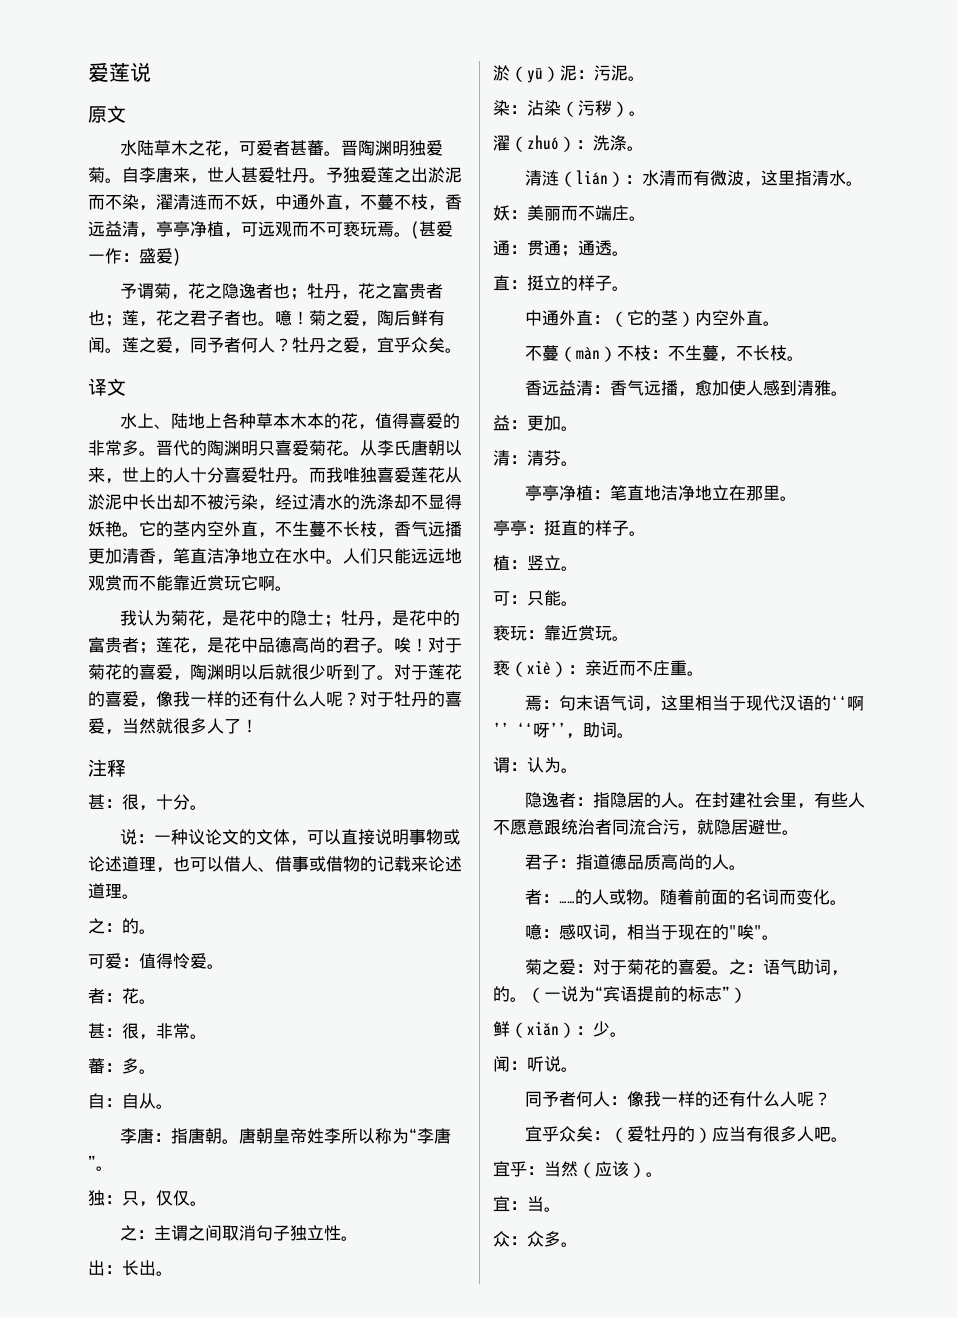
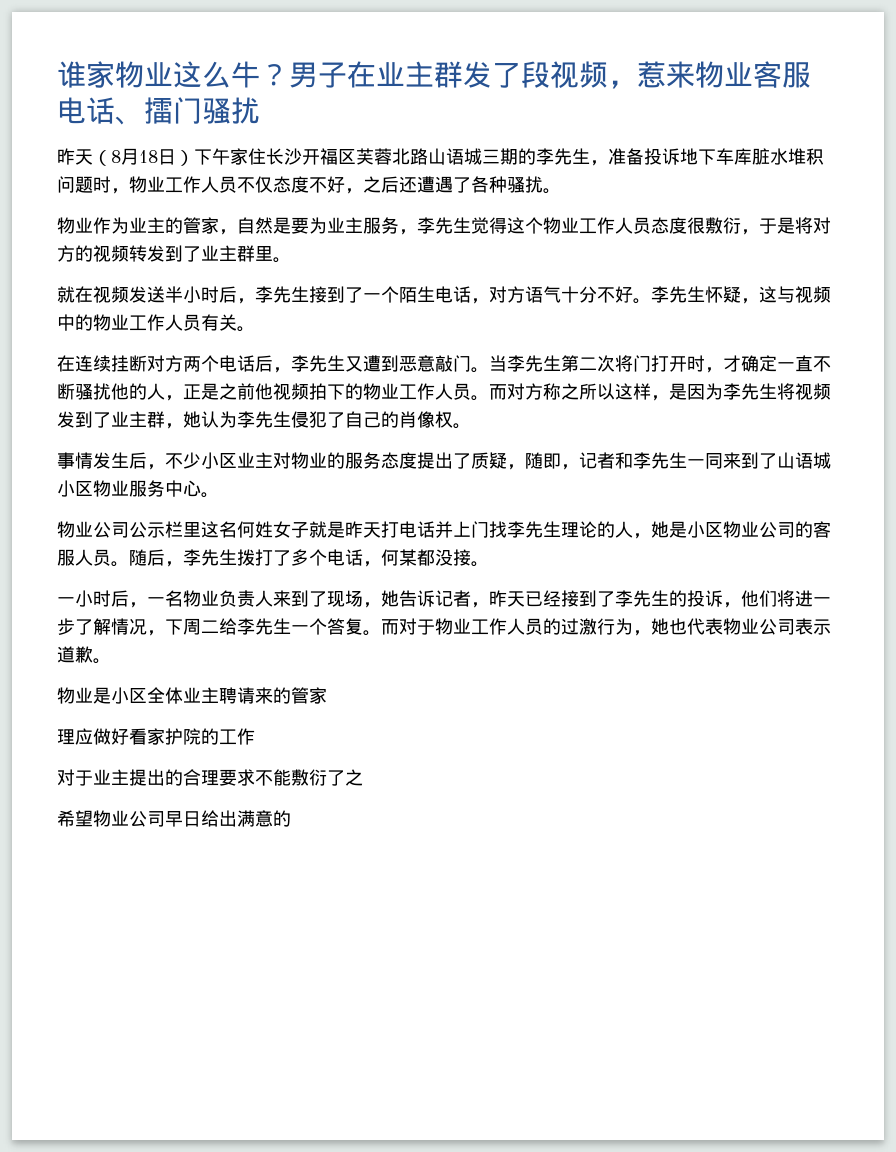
- 爱莲说
- 原文
- 水陆草木之花，可爱者甚蕃。晋陶渊明独爱菊。自李唐来，世人甚爱牡丹。予独爱莲之出淤泥而不染，濯清涟而不妖，中通外直，不蔓不枝，香远益清，亭亭净植，可远观而不可亵玩焉。(甚爱一作：盛爱)
- 予谓菊，花之隐逸者也；牡丹，花之富贵者也；莲，花之君子者也。噫！菊之爱，陶后鲜有闻。莲之爱，同予者何人？牡丹之爱，宜乎众矣。
- 译文
- 水上、陆地上各种草本木本的花，值得喜爱的非常多。晋代的陶渊明只喜爱菊花。从李氏唐朝以来，世上的人十分喜爱牡丹。而我唯独喜爱莲花从淤泥中长出却不被污染，经过清水的洗涤却不显得妖艳。它的茎内空外直，不生蔓不长枝，香气远播更加清香，笔直洁净地立在水中。人们只能远远地观赏而不能靠近赏玩它啊。
- 我认为菊花，是花中的隐士；牡丹，是花中的富贵者；莲花，是花中品德高尚的君子。唉！对于菊花的喜爱，陶渊明以后就很少听到了。对于莲花的喜爱，像我一样的还有什么人呢？对于牡丹的喜爱，当然就很多人了！
- 注释
- 甚：很，十分。
- 说：一种议论文的文体，可以直接说明事物或论述道理，也可以借人、借事或借物的记载来论述道理。
- 之：的。
- 可爱：值得怜爱。
- 者：花。
- 甚：很，非常。
- 蕃：多。
- 自：自从。
- 李唐：指唐朝。唐朝皇帝姓李所以称为“李唐”。
- 独：只，仅仅。
- 之：主谓之间取消句子独立性。
- 出：长出。
- 淤（yū）泥：污泥。
- 染：沾染（污秽）。
- 濯（zhuó）：洗涤。
- 清涟（lián）：水清而有微波，这里指清水。
- 妖：美丽而不端庄。
- 通：贯通；通透。
- 直：挺立的样子。
- 中通外直：（它的茎）内空外直。
- 不蔓（màn）不枝：不生蔓，不长枝。
- 香远益清：香气远播，愈加使人感到清雅。
- 益：更加。
- 清：清芬。
- 亭亭净植：笔直地洁净地立在那里。
- 亭亭：挺直的样子。
- 植：竖立。
- 可：只能。
- 亵玩：靠近赏玩。
- 亵（xiè）：亲近而不庄重。
- 焉：句末语气词，这里相当于现代汉语的‘‘啊’’ ‘‘呀’’，助词。
- 谓：认为。
- 隐逸者：指隐居的人。在封建社会里，有些人不愿意跟统治者同流合污，就隐居避世。
- 君子：指道德品质高尚的人。
- 者：……的人或物。随着前面的名词而变化。
- 噫：感叹词，相当于现在的"唉"。
- 菊之爱：对于菊花的喜爱。之：语气助词，的。（一说为“宾语提前的标志”）
- 鲜（xiǎn）：少。
- 闻：听说。
- 同予者何人：像我一样的还有什么人呢？
- 宜乎众矣：（爱牡丹的）应当有很多人吧。
- 宜乎：当然（应该）。
- 宜：当。
- 众：众多。
+ 谁家物业这么牛？男子在业主群发了段视频，惹来物业客服电话、擂门骚扰
+ 昨天（8月18日）下午家住长沙开福区芙蓉北路山语城三期的李先生，准备投诉地下车库脏水堆积问题时，物业工作人员不仅态度不好，之后还遭遇了各种骚扰。
+ 物业作为业主的管家，自然是要为业主服务，李先生觉得这个物业工作人员态度很敷衍，于是将对方的视频转发到了业主群里。
+ 就在视频发送半小时后，李先生接到了一个陌生电话，对方语气十分不好。李先生怀疑，这与视频中的物业工作人员有关。
+ 在连续挂断对方两个电话后，李先生又遭到恶意敲门。当李先生第二次将门打开时，才确定一直不断骚扰他的人，正是之前他视频拍下的物业工作人员。而对方称之所以这样，是因为李先生将视频发到了业主群，她认为李先生侵犯了自己的肖像权。
+ 事情发生后，不少小区业主对物业的服务态度提出了质疑，随即，记者和李先生一同来到了山语城小区物业服务中心。
+ 物业公司公示栏里这名何姓女子就是昨天打电话并上门找李先生理论的人，她是小区物业公司的客服人员。随后，李先生拨打了多个电话，何某都没接。
+ 一小时后，一名物业负责人来到了现场，她告诉记者，昨天已经接到了李先生的投诉，他们将进一步了解情况，下周二给李先生一个答复。而对于物业工作人员的过激行为，她也代表物业公司表示道歉。
+ 物业是小区全体业主聘请来的管家
+ 理应做好看家护院的工作
+ 对于业主提出的合理要求不能敷衍了之
+ 希望物业公司早日给出满意的

